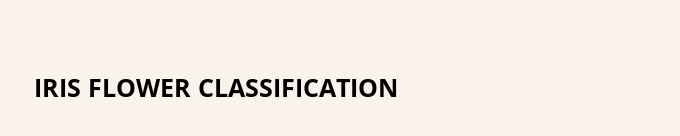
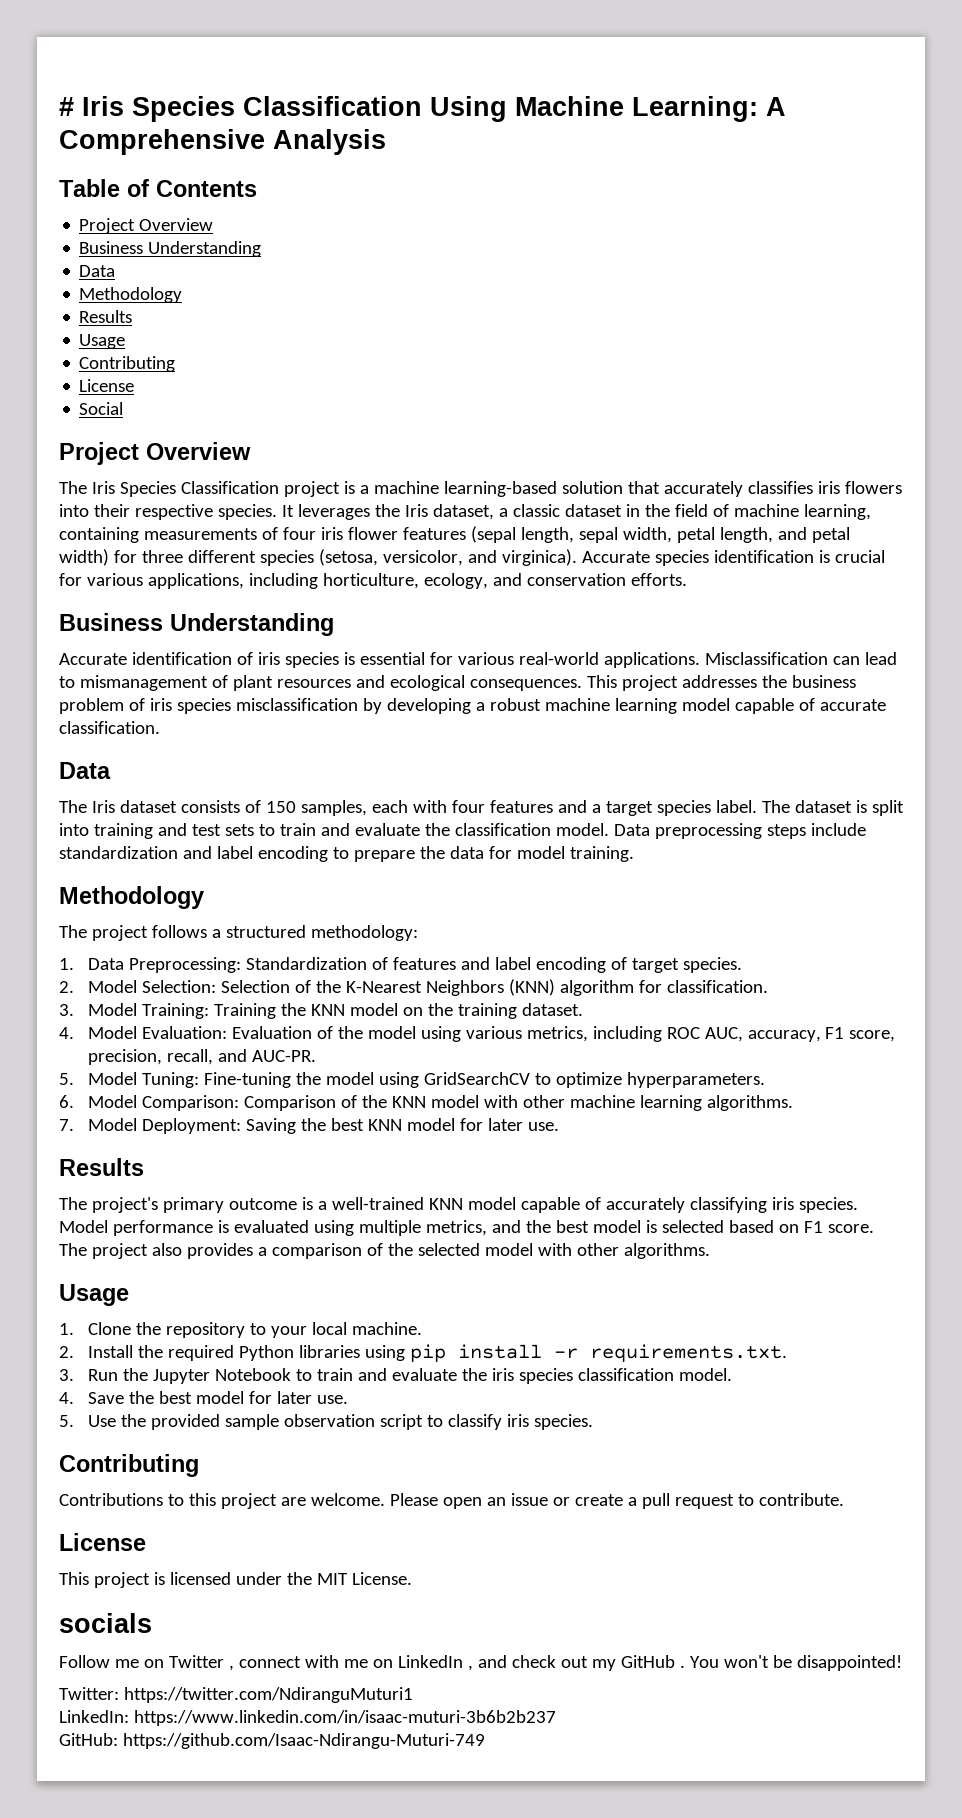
- IRIS FLOWER CLASSIFICATION
+ # Iris Species Classification Using Machine Learning: A Comprehensive Analysis
+ Table of Contents
+ Project Overview
+ Business Understanding
+ Data
+ Methodology
+ Results
+ Usage
+ Contributing
+ License
+ Social
+ Project Overview
+ The Iris Species Classification project is a machine learning-based solution that accurately classifies iris flowers into their respective species. It leverages the Iris dataset, a classic dataset in the field of machine learning, containing measurements of four iris flower features (sepal length, sepal width, petal length, and petal width) for three different species (setosa, versicolor, and virginica). Accurate species identification is crucial for various applications, including horticulture, ecology, and conservation efforts.
+ Business Understanding
+ Accurate identification of iris species is essential for various real-world applications. Misclassification can lead to mismanagement of plant resources and ecological consequences. This project addresses the business problem of iris species misclassification by developing a robust machine learning model capable of accurate classification.
+ Data
+ The Iris dataset consists of 150 samples, each with four features and a target species label. The dataset is split into training and test sets to train and evaluate the classification model. Data preprocessing steps include standardization and label encoding to prepare the data for model training.
+ Methodology
+ The project follows a structured methodology:
+ 1. Data Preprocessing: Standardization of features and label encoding of target species.
+ 2. Model Selection: Selection of the K-Nearest Neighbors (KNN) algorithm for classification.
+ 3. Model Training: Training the KNN model on the training dataset.
+ 4. Model Evaluation: Evaluation of the model using various metrics, including ROC AUC, accuracy, F1 score, precision, recall, and AUC-PR.
+ 5. Model Tuning: Fine-tuning the model using GridSearchCV to optimize hyperparameters.
+ 6. Model Comparison: Comparison of the KNN model with other machine learning algorithms.
+ 7. Model Deployment: Saving the best KNN model for later use.
+ Results
+ The project's primary outcome is a well-trained KNN model capable of accurately classifying iris species. Model performance is evaluated using multiple metrics, and the best model is selected based on F1 score. The project also provides a comparison of the selected model with other algorithms.
+ Usage
+ 1. Clone the repository to your local machine.
+ 2. Install the required Python libraries using pip install -r requirements.txt.
+ 3. Run the Jupyter Notebook to train and evaluate the iris species classification model.
+ 4. Save the best model for later use.
+ 5. Use the provided sample observation script to classify iris species.
+ Contributing
+ Contributions to this project are welcome. Please open an issue or create a pull request to contribute.
+ License
+ This project is licensed under the MIT License.
+ socials
+ Follow me on Twitter , connect with me on LinkedIn , and check out my GitHub . You won't be disappointed!
+ Twitter: https://twitter.com/NdiranguMuturi1
+ LinkedIn: https://www.linkedin.com/in/isaac-muturi-3b6b2b237
+ GitHub: https://github.com/Isaac-Ndirangu-Muturi-749

